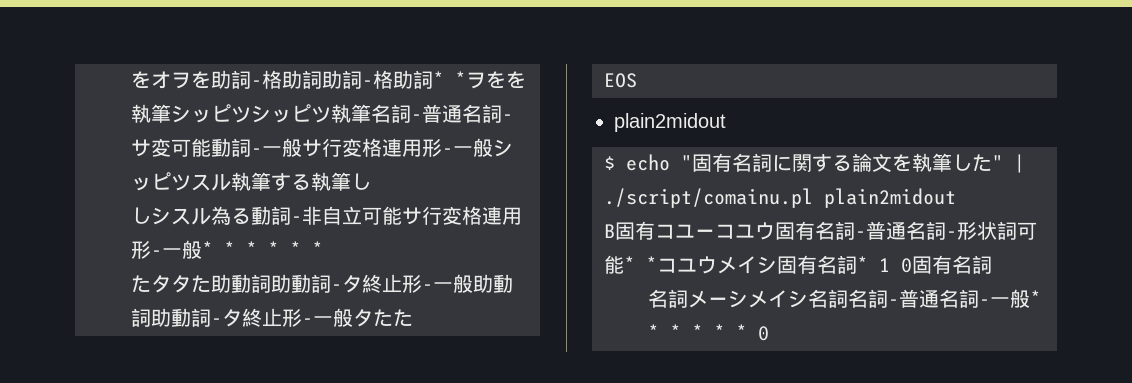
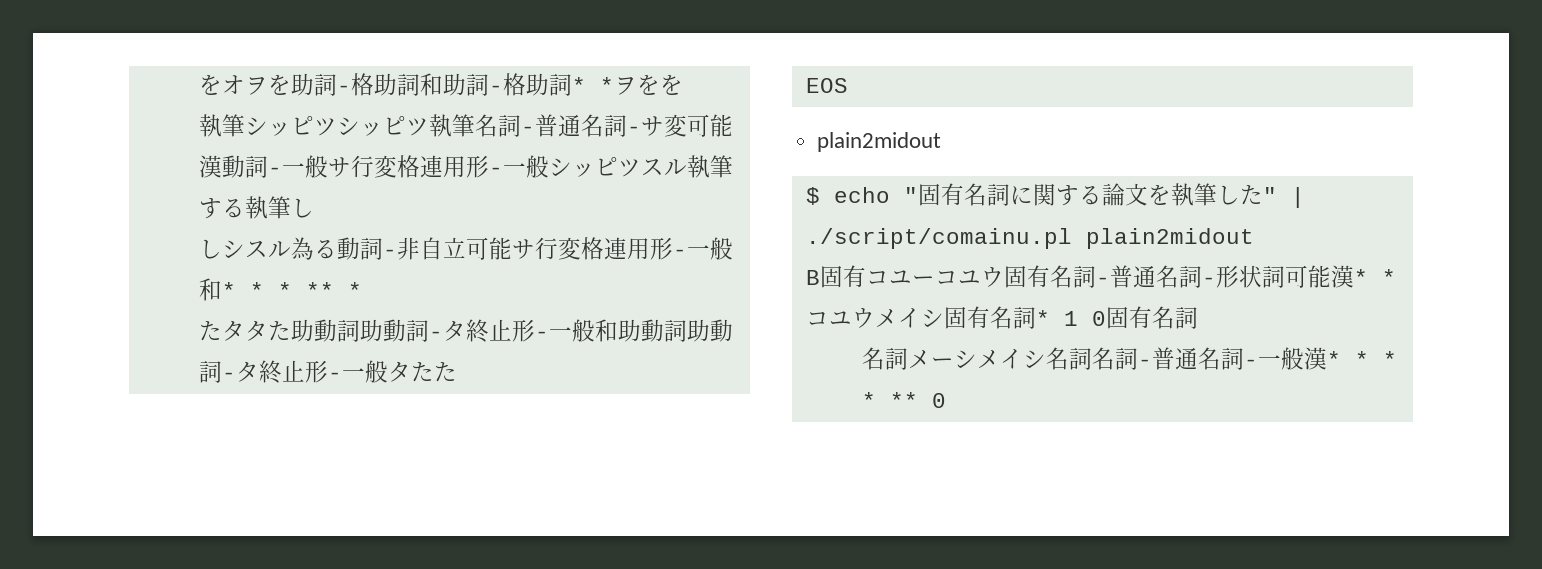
- をオヲを助詞-格助詞助詞-格助詞* *ヲをを
+ をオヲを助詞-格助詞和助詞-格助詞* *ヲをを
- 執筆シッピツシッピツ執筆名詞-普通名詞-サ変可能動詞-一般サ行変格連用形-一般シッピツスル執筆する執筆し
+ 執筆シッピツシッピツ執筆名詞-普通名詞-サ変可能漢動詞-一般サ行変格連用形-一般シッピツスル執筆する執筆し
- しシスル為る動詞-非自立可能サ行変格連用形-一般* * * * * *
+ しシスル為る動詞-非自立可能サ行変格連用形-一般和* * * ** *
- たタタた助動詞助動詞-タ終止形-一般助動詞助動詞-タ終止形-一般タたた
+ たタタた助動詞助動詞-タ終止形-一般和助動詞助動詞-タ終止形-一般タたた
- B固有コユーコユウ固有名詞-普通名詞-形状詞可能* *コユウメイシ固有名詞* 1 0固有名詞
+ B固有コユーコユウ固有名詞-普通名詞-形状詞可能漢* *コユウメイシ固有名詞* 1 0固有名詞
- 名詞メーシメイシ名詞名詞-普通名詞-一般* * * * * * 0
+ 名詞メーシメイシ名詞名詞-普通名詞-一般漢* * * * ** 0

